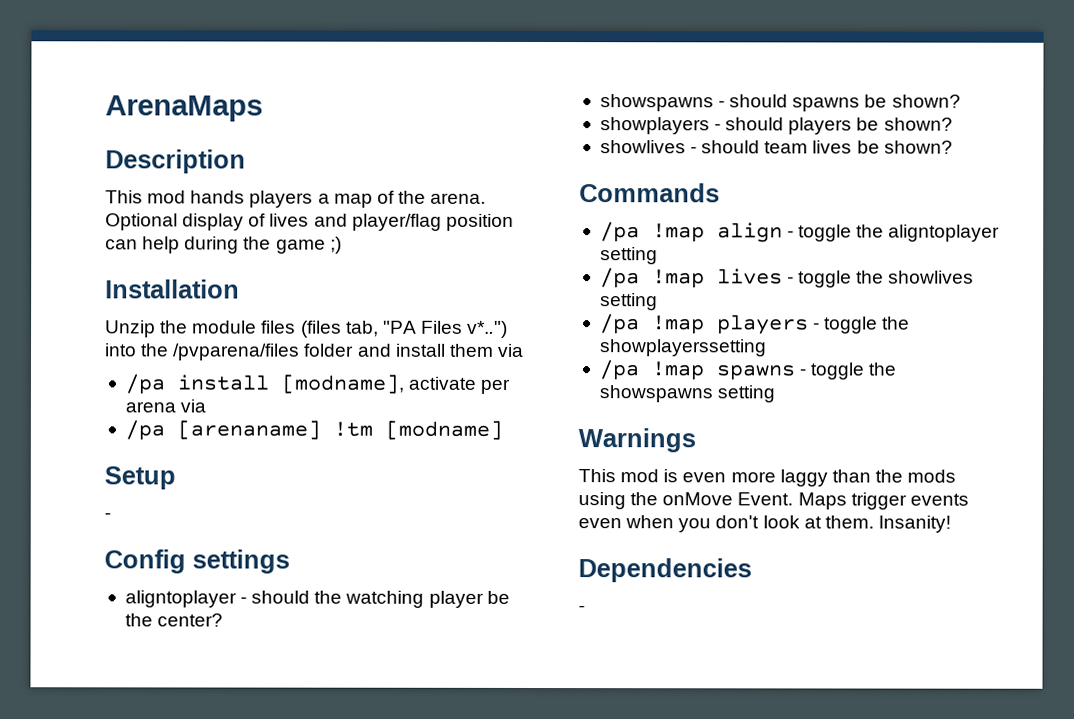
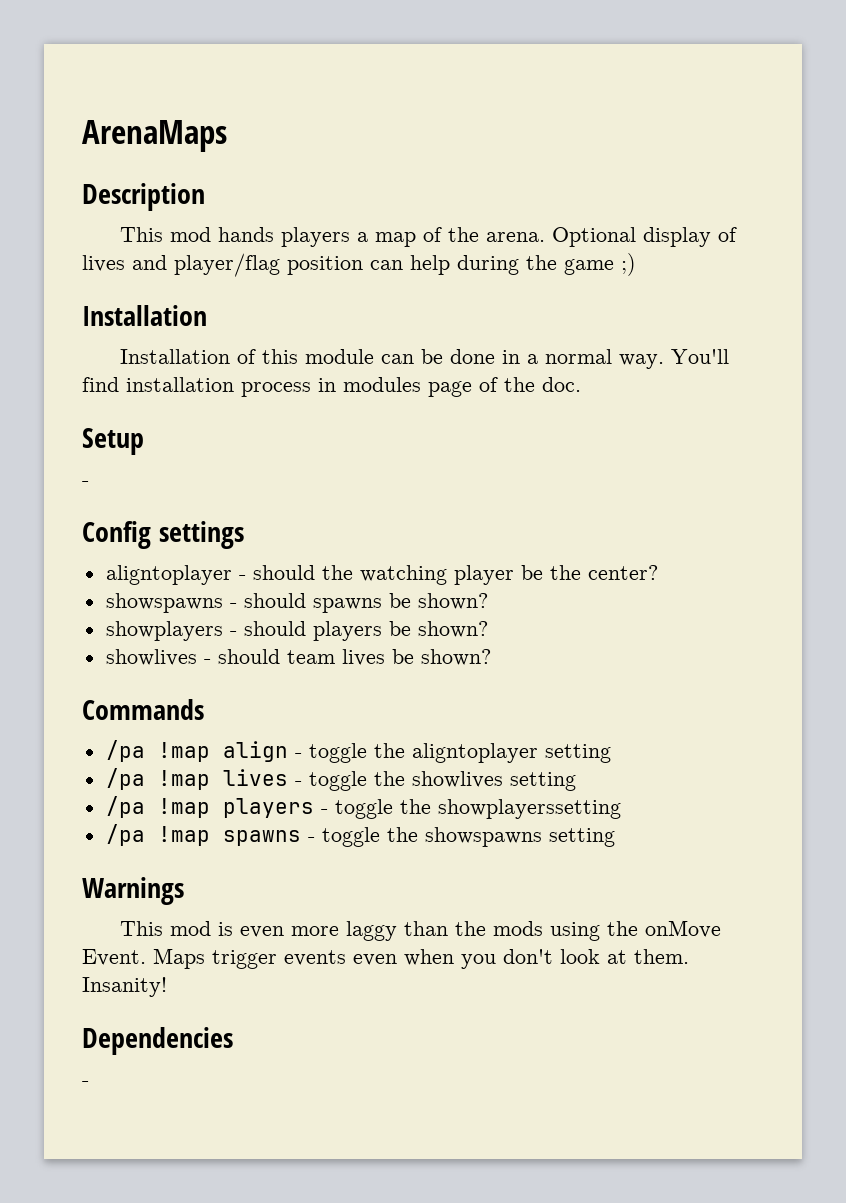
- Unzip the module files (files tab, "PA Files v*..") into the /pvparena/files folder and install them via
- /pa install [modname], activate per arena via
- /pa [arenaname] !tm [modname]
+ Installation of this module can be done in a normal way. You'll find installation process in modules page of the doc.

